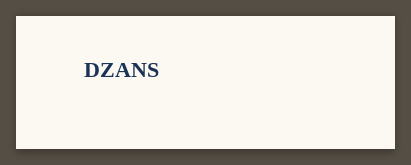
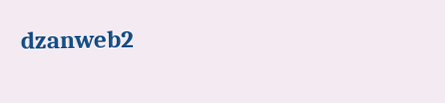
- DZANS
+ dzanweb2

